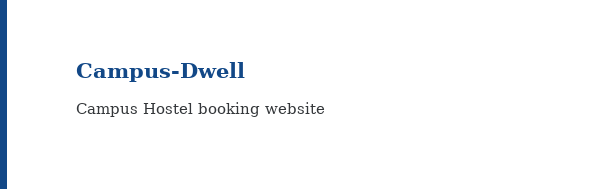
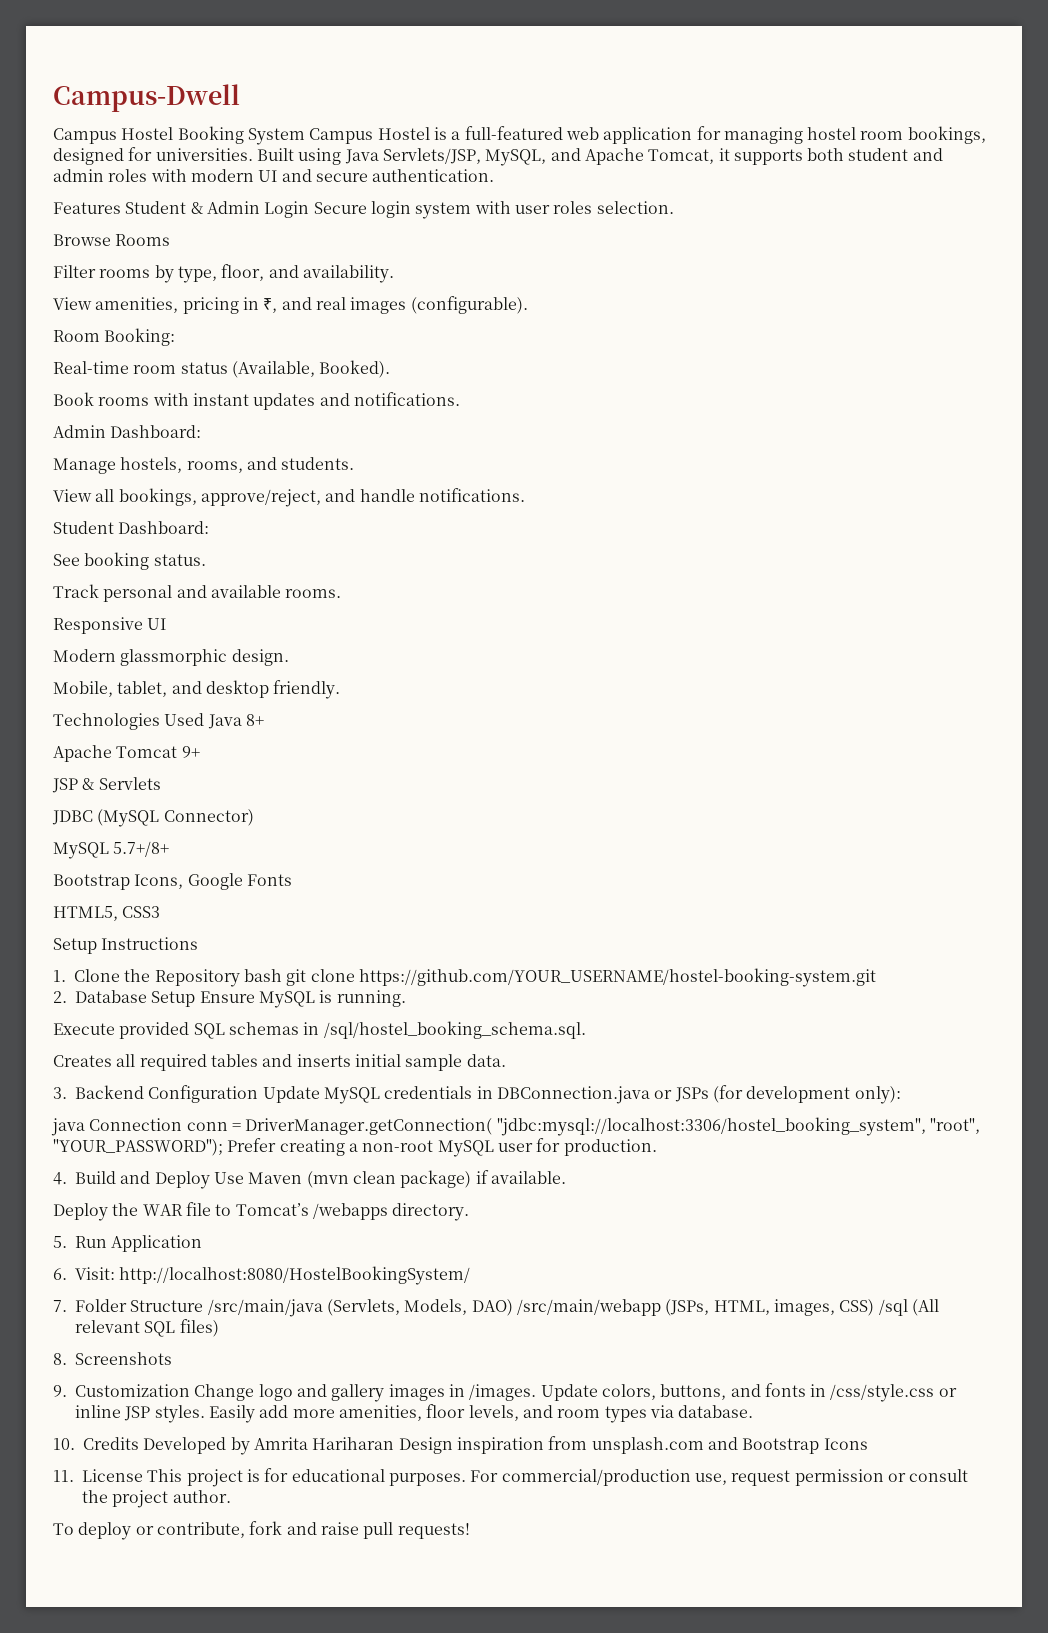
- Campus Hostel booking website
+ Campus Hostel Booking System Campus Hostel is a full-featured web application for managing hostel room bookings, designed for universities. Built using Java Servlets/JSP, MySQL, and Apache Tomcat, it supports both student and admin roles with modern UI and secure authentication.
+ Features Student & Admin Login Secure login system with user roles selection.
+ Browse Rooms
+ Filter rooms by type, floor, and availability.
+ View amenities, pricing in ₹, and real images (configurable).
+ Room Booking:
+ Real-time room status (Available, Booked).
+ Book rooms with instant updates and notifications.
+ Admin Dashboard:
+ Manage hostels, rooms, and students.
+ View all bookings, approve/reject, and handle notifications.
+ Student Dashboard:
+ See booking status.
+ Track personal and available rooms.
+ Responsive UI
+ Modern glassmorphic design.
+ Mobile, tablet, and desktop friendly.
+ Technologies Used Java 8+
+ Apache Tomcat 9+
+ JSP & Servlets
+ JDBC (MySQL Connector)
+ MySQL 5.7+/8+
+ Bootstrap Icons, Google Fonts
+ HTML5, CSS3
+ Setup Instructions
+ 1. Clone the Repository bash git clone https://github.com/YOUR_USERNAME/hostel-booking-system.git
+ 2. Database Setup Ensure MySQL is running.
+ Execute provided SQL schemas in /sql/hostel_booking_schema.sql.
+ Creates all required tables and inserts initial sample data.
+ 3. Backend Configuration Update MySQL credentials in DBConnection.java or JSPs (for development only):
+ java Connection conn = DriverManager.getConnection( "jdbc:mysql://localhost:3306/hostel_booking_system", "root", "YOUR_PASSWORD"); Prefer creating a non-root MySQL user for production.
+ 4. Build and Deploy Use Maven (mvn clean package) if available.
+ Deploy the WAR file to Tomcat’s /webapps directory.
+ 5. Run Application
+ 6. Visit: http://localhost:8080/HostelBookingSystem/
+ 7. Folder Structure /src/main/java (Servlets, Models, DAO) /src/main/webapp (JSPs, HTML, images, CSS) /sql (All relevant SQL files)
+ 8. Screenshots
+ 9. Customization Change logo and gallery images in /images. Update colors, buttons, and fonts in /css/style.css or inline JSP styles. Easily add more amenities, floor levels, and room types via database.
+ 10. Credits Developed by Amrita Hariharan Design inspiration from unsplash.com and Bootstrap Icons
+ 11. License This project is for educational purposes. For commercial/production use, request permission or consult the project author.
+ To deploy or contribute, fork and raise pull requests!

